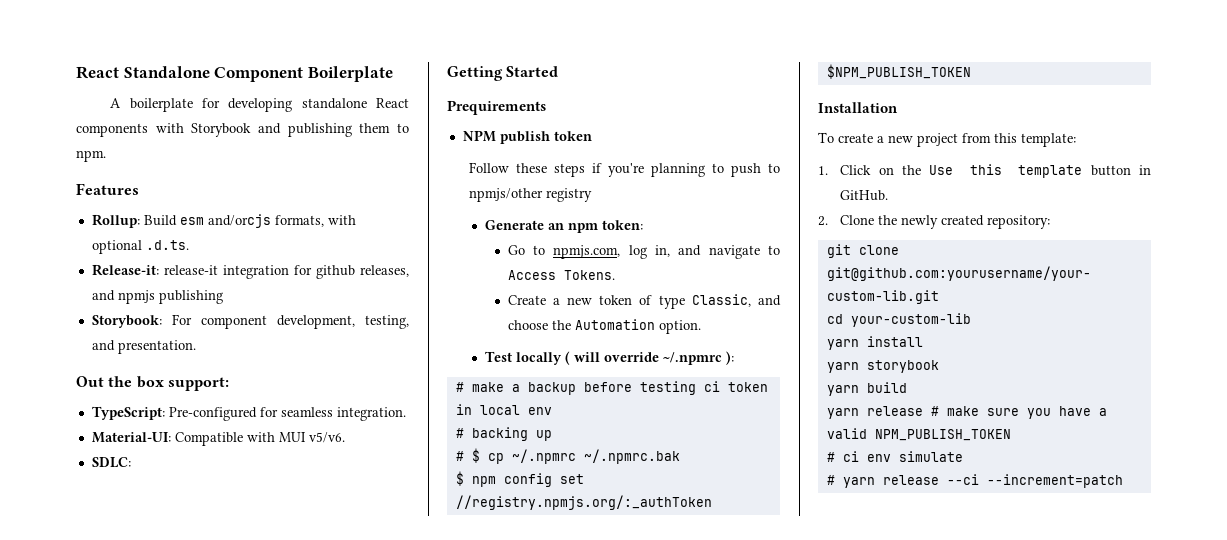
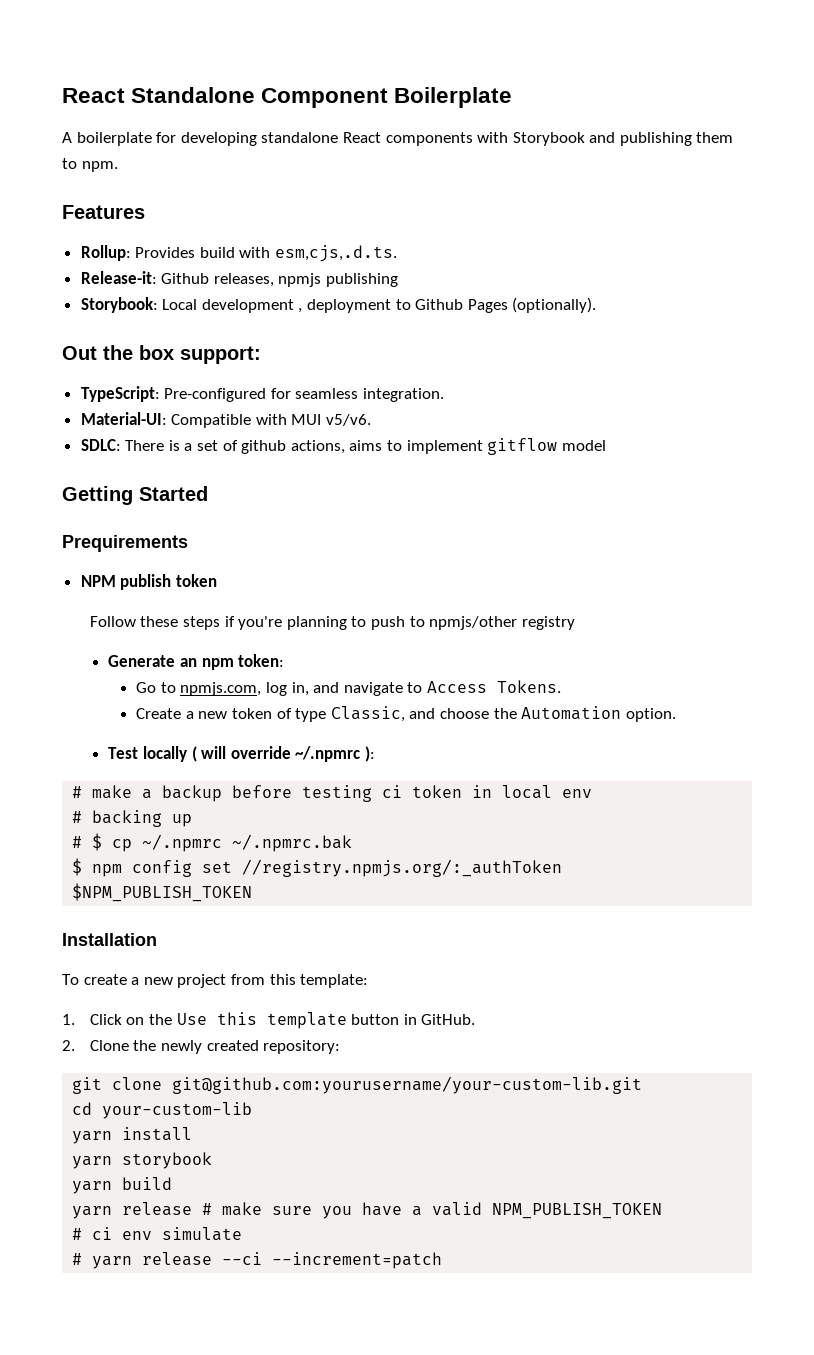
- Rollup: Build esm and/orcjs formats, with optional .d.ts.
- Release-it: release-it integration for github releases, and npmjs publishing
- Storybook: For component development, testing, and presentation.
+ Rollup: Provides build with esm,cjs,.d.ts.
+ Release-it: Github releases, npmjs publishing
+ Storybook: Local development , deployment to Github Pages (optionally).
- SDLC:
+ SDLC: There is a set of github actions, aims to implement gitflow model

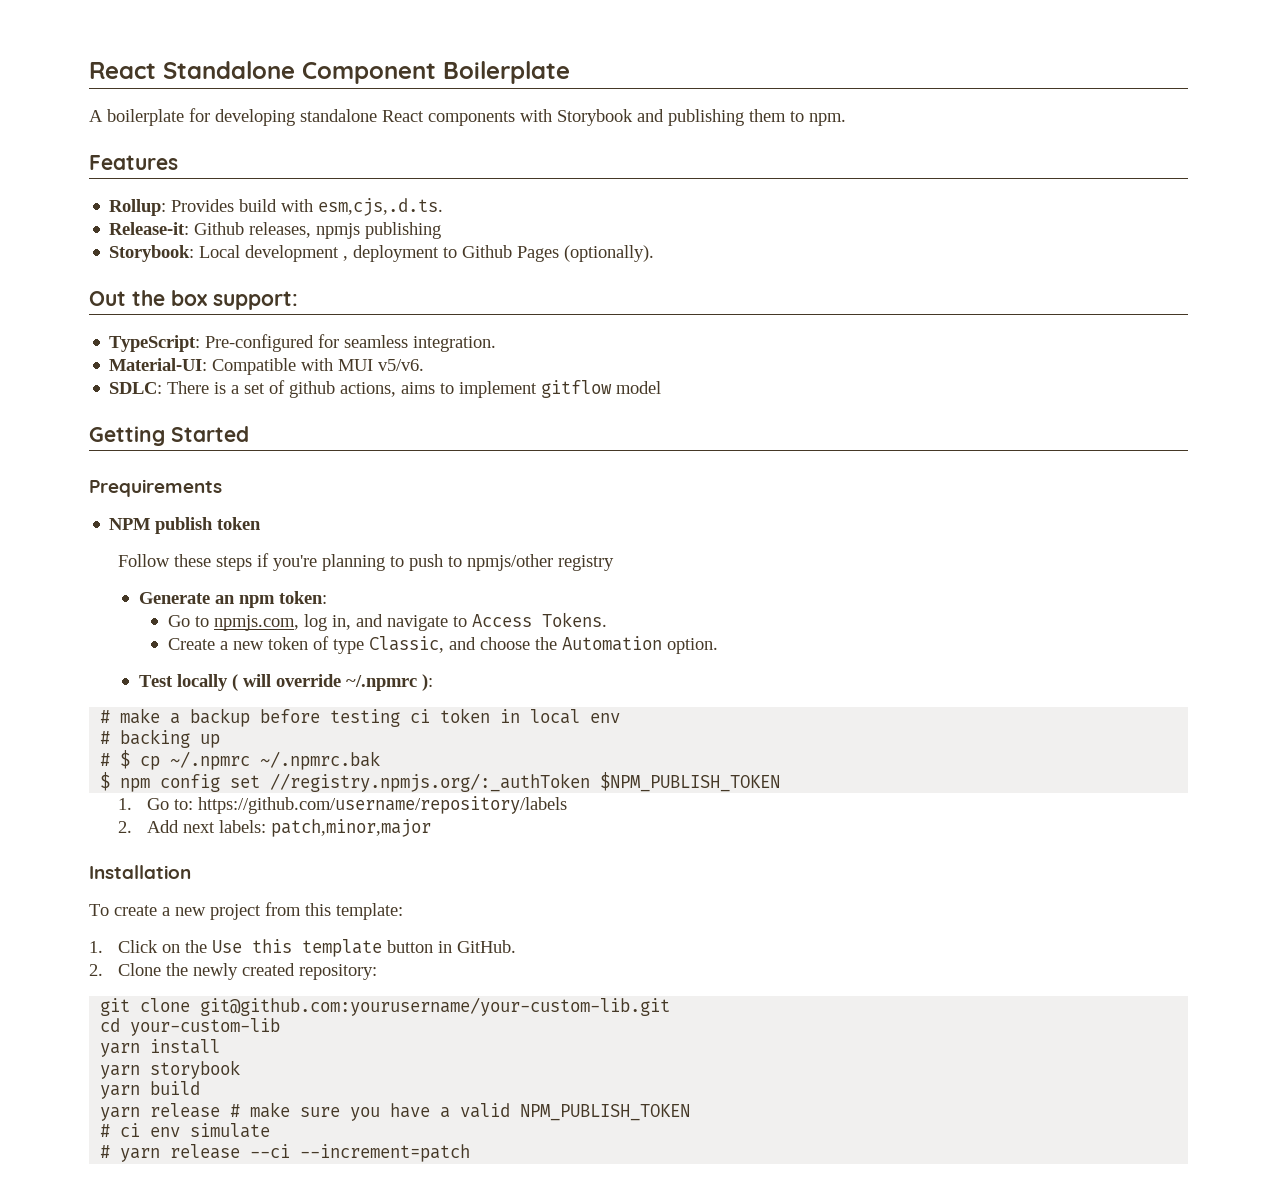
+ 1. Go to: https://github.com/username/repository/labels
+ 2. Add next labels: patch,minor,major

